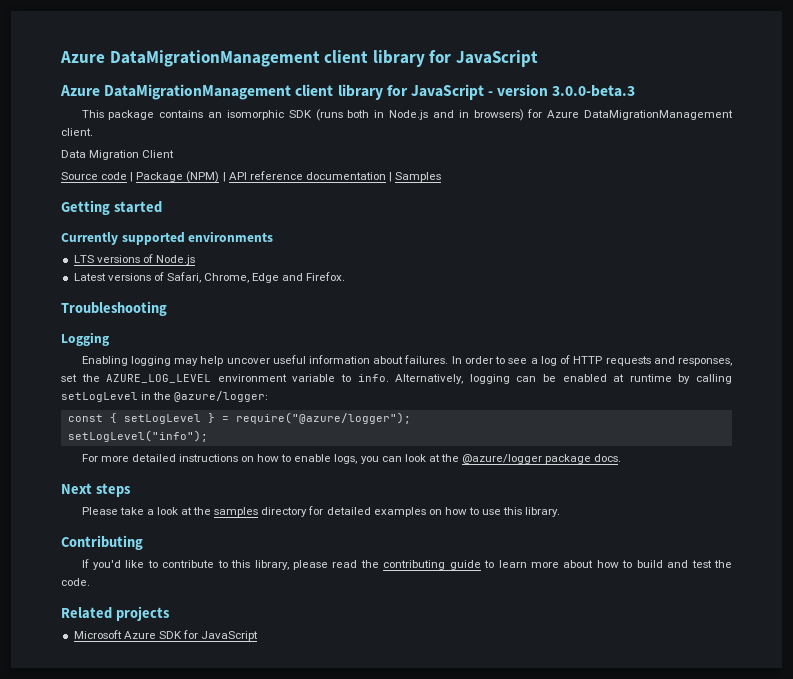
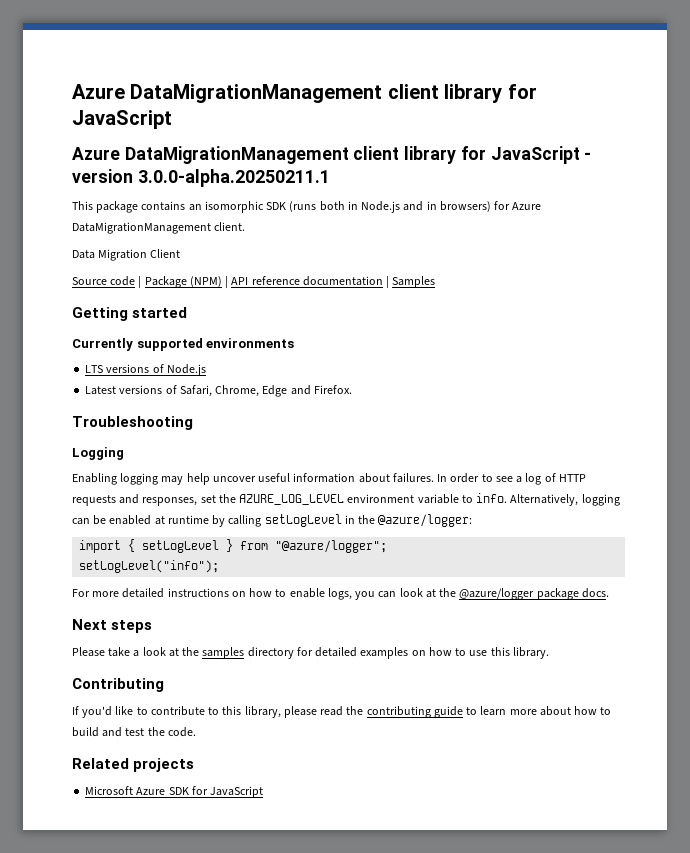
- Azure DataMigrationManagement client library for JavaScript - version 3.0.0-beta.3
+ Azure DataMigrationManagement client library for JavaScript - version 3.0.0-alpha.20250211.1
- const { setLogLevel } = require("@azure/logger");
+ import { setLogLevel } from "@azure/logger";

